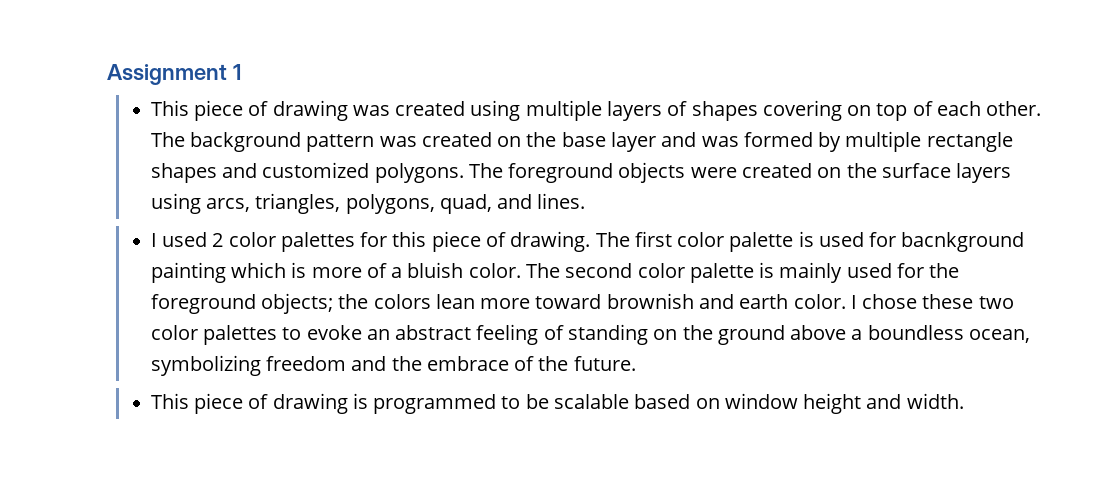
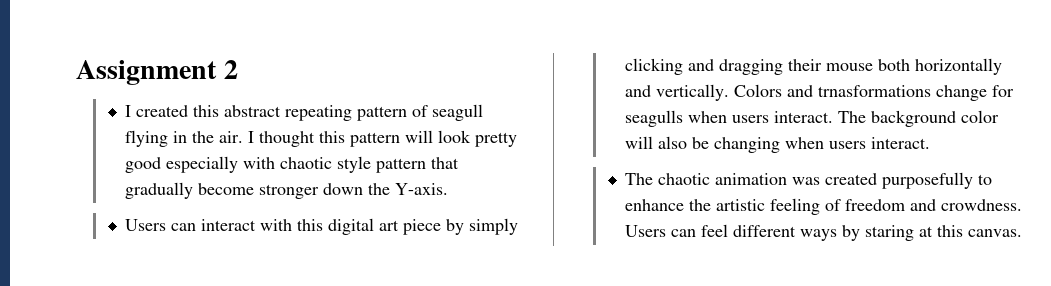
- Assignment 1
- This piece of drawing was created using multiple layers of shapes covering on top of each other. The background pattern was created on the base layer and was formed by multiple rectangle shapes and customized polygons. The foreground objects were created on the surface layers using arcs, triangles, polygons, quad, and lines.
- I used 2 color palettes for this piece of drawing. The first color palette is used for bacnkground painting which is more of a bluish color. The second color palette is mainly used for the foreground objects; the colors lean more toward brownish and earth color. I chose these two color palettes to evoke an abstract feeling of standing on the ground above a boundless ocean, symbolizing freedom and the embrace of the future.
- This piece of drawing is programmed to be scalable based on window height and width.
+ Assignment 2
+ I created this abstract repeating pattern of seagull flying in the air. I thought this pattern will look pretty good especially with chaotic style pattern that gradually become stronger down the Y-axis.
+ Users can interact with this digital art piece by simply clicking and dragging their mouse both horizontally and vertically. Colors and trnasformations change for seagulls when users interact. The background color will also be changing when users interact.
+ The chaotic animation was created purposefully to enhance the artistic feeling of freedom and crowdness. Users can feel different ways by staring at this canvas.

